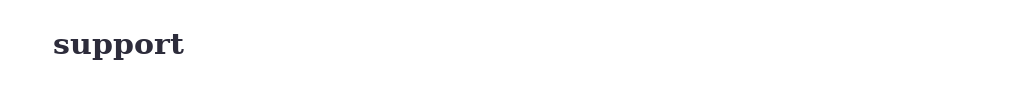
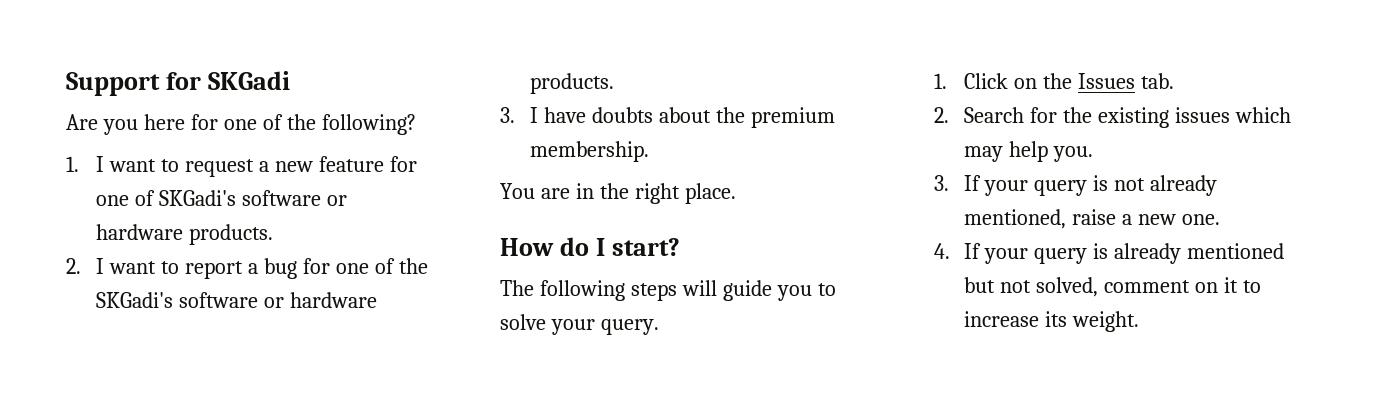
- support
+ Support for SKGadi
+ Are you here for one of the following?
+ 1. I want to request a new feature for one of SKGadi's software or hardware products.
+ 2. I want to report a bug for one of the SKGadi's software or hardware products.
+ 3. I have doubts about the premium membership.
+ You are in the right place.
+ How do I start?
+ The following steps will guide you to solve your query.
+ 1. Click on the Issues tab.
+ 2. Search for the existing issues which may help you.
+ 3. If your query is not already mentioned, raise a new one.
+ 4. If your query is already mentioned but not solved, comment on it to increase its weight.

